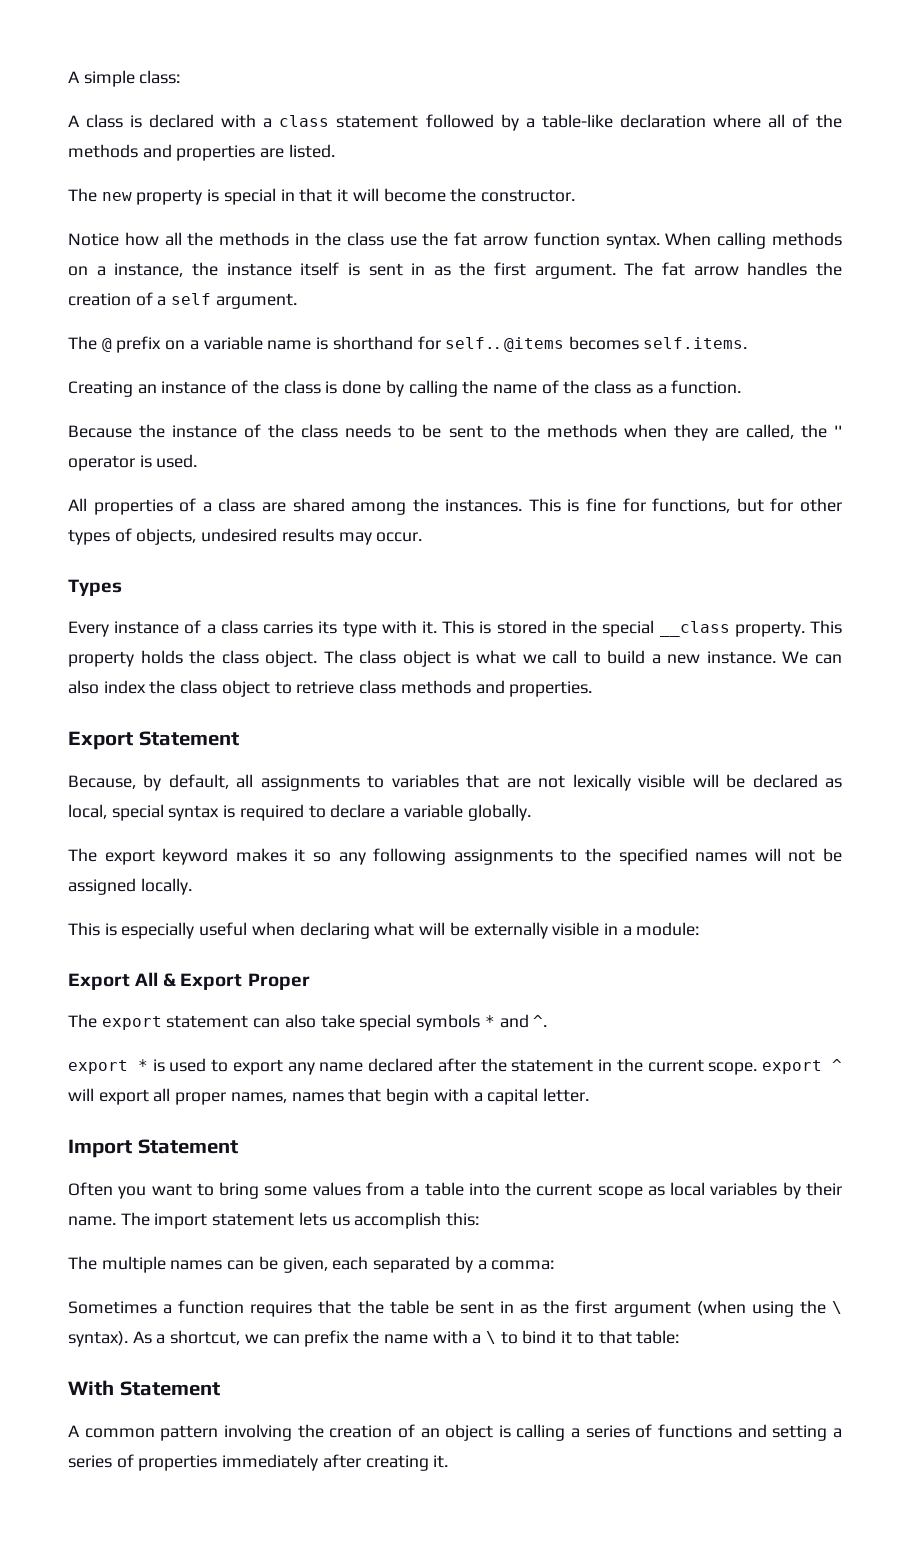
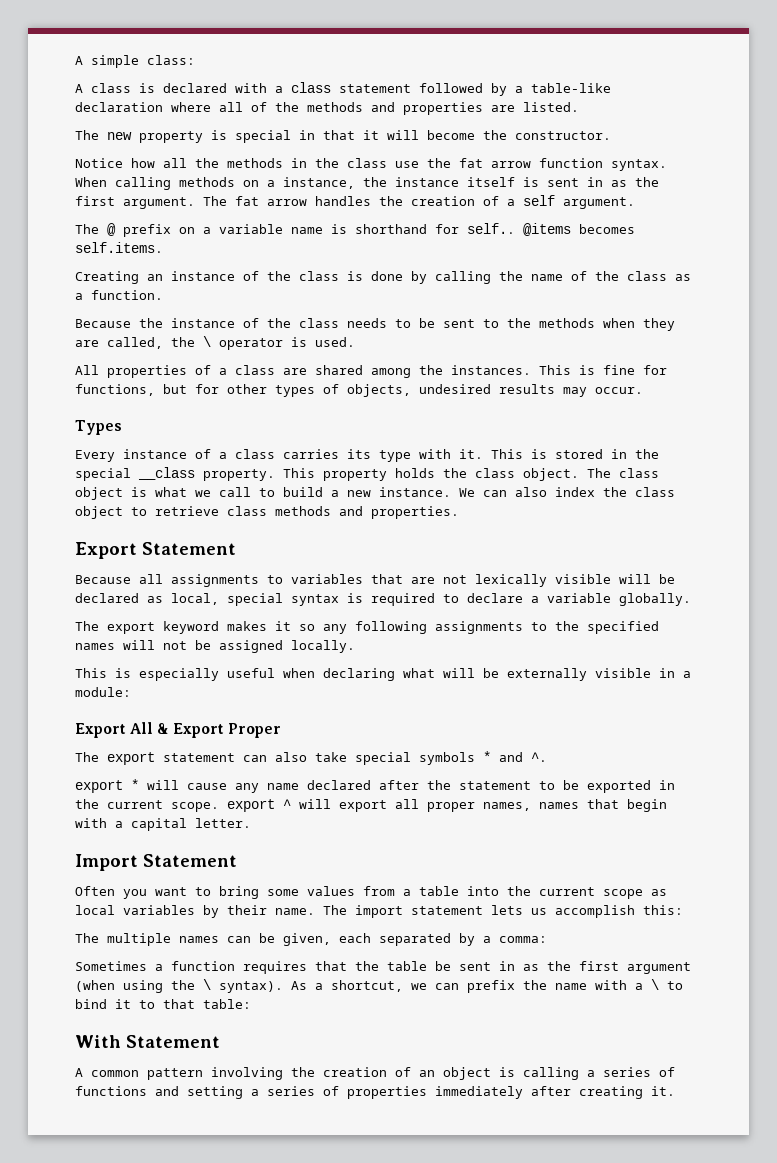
- Because the instance of the class needs to be sent to the methods when they are called, the '' operator is used.
+ Because the instance of the class needs to be sent to the methods when they are called, the \ operator is used.
- Because, by default, all assignments to variables that are not lexically visible will be declared as local, special syntax is required to declare a variable globally.
+ Because all assignments to variables that are not lexically visible will be declared as local, special syntax is required to declare a variable globally.
- export * is used to export any name declared after the statement in the current scope. export ^ will export all proper names, names that begin with a capital letter.
+ export * will cause any name declared after the statement to be exported in the current scope. export ^ will export all proper names, names that begin with a capital letter.

